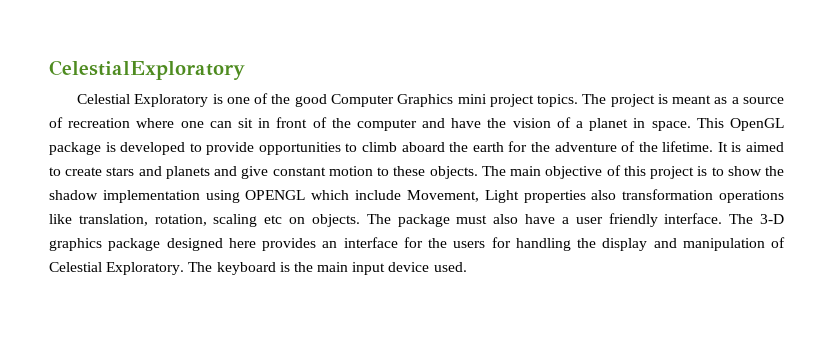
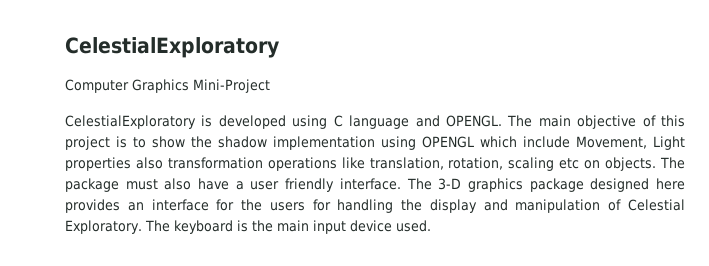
- Celestial Exploratory is one of the good Computer Graphics mini project topics. The project is meant as a source of recreation where one can sit in front of the computer and have the vision of a planet in space. This OpenGL package is developed to provide opportunities to climb aboard the earth for the adventure of the lifetime. It is aimed to create stars and planets and give constant motion to these objects.
+ Computer Graphics Mini-Project
+ CelestialExploratory is developed using C language and OPENGL.

